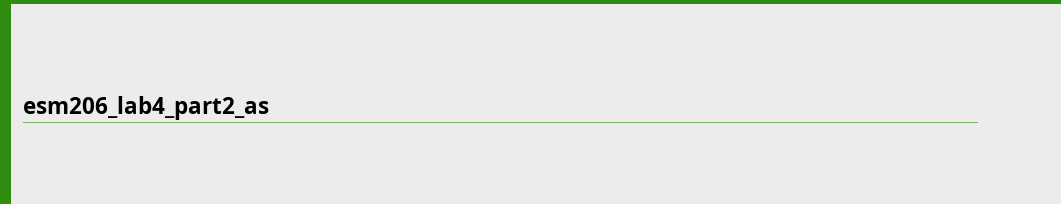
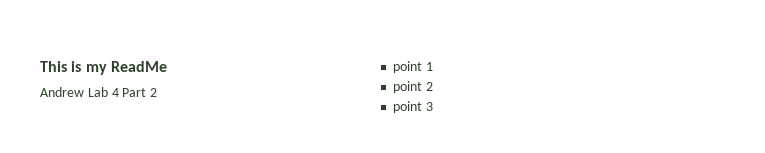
- esm206_lab4_part2_as
+ This is my ReadMe
+ Andrew Lab 4 Part 2
+ point 1
+ point 2
+ point 3

